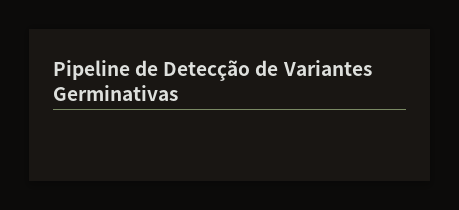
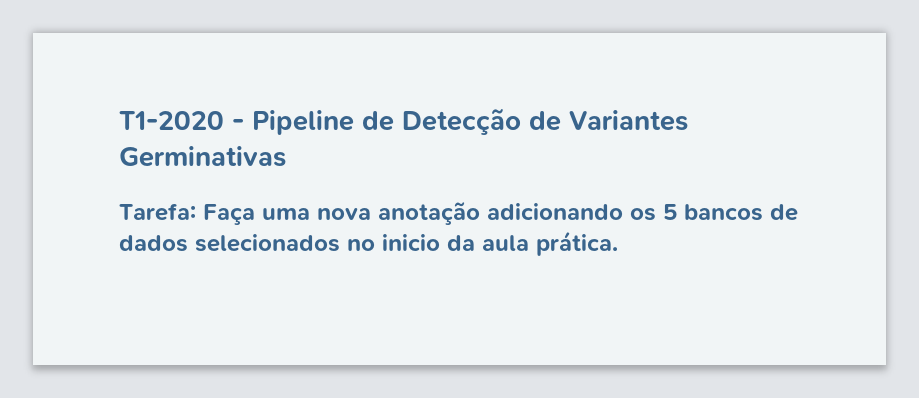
- Pipeline de Detecção de Variantes Germinativas
+ T1-2020 - Pipeline de Detecção de Variantes Germinativas
+ Tarefa: Faça uma nova anotação adicionando os 5 bancos de dados selecionados no inicio da aula prática.

